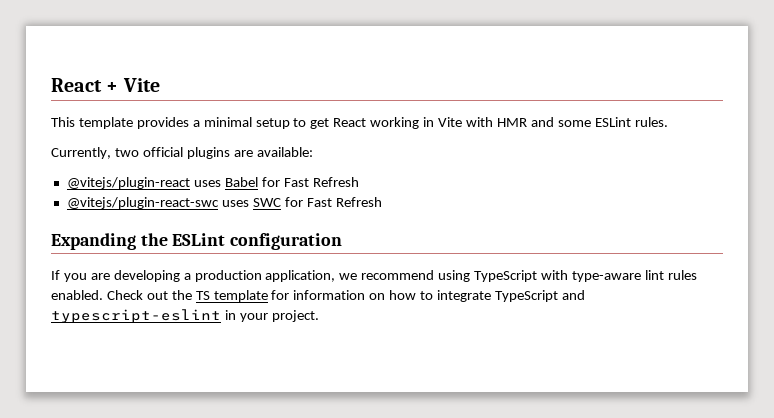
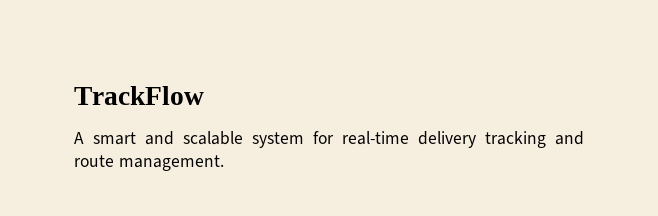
- React + Vite
- This template provides a minimal setup to get React working in Vite with HMR and some ESLint rules.
- Currently, two official plugins are available:
- @vitejs/plugin-react uses Babel for Fast Refresh
- @vitejs/plugin-react-swc uses SWC for Fast Refresh
- Expanding the ESLint configuration
- If you are developing a production application, we recommend using TypeScript with type-aware lint rules enabled. Check out the TS template for information on how to integrate TypeScript and typescript-eslint in your project.
+ TrackFlow
+ A smart and scalable system for real-time delivery tracking and route management.

